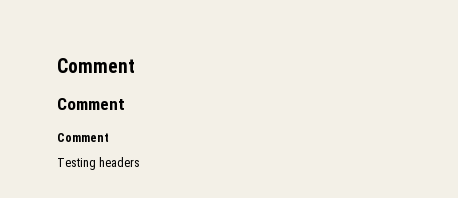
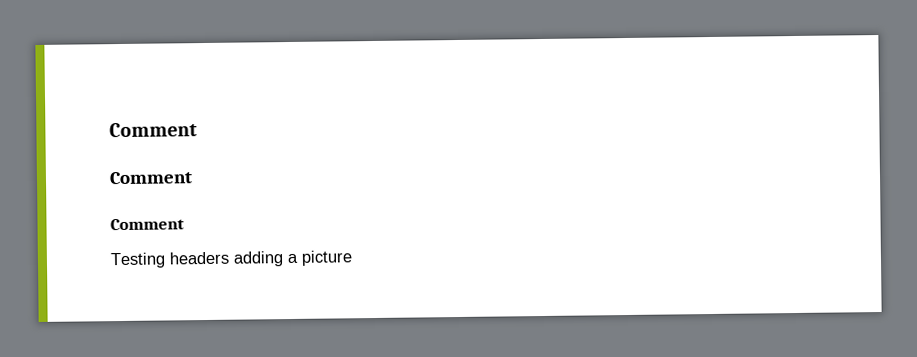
- Testing headers
+ Testing headers adding a picture

